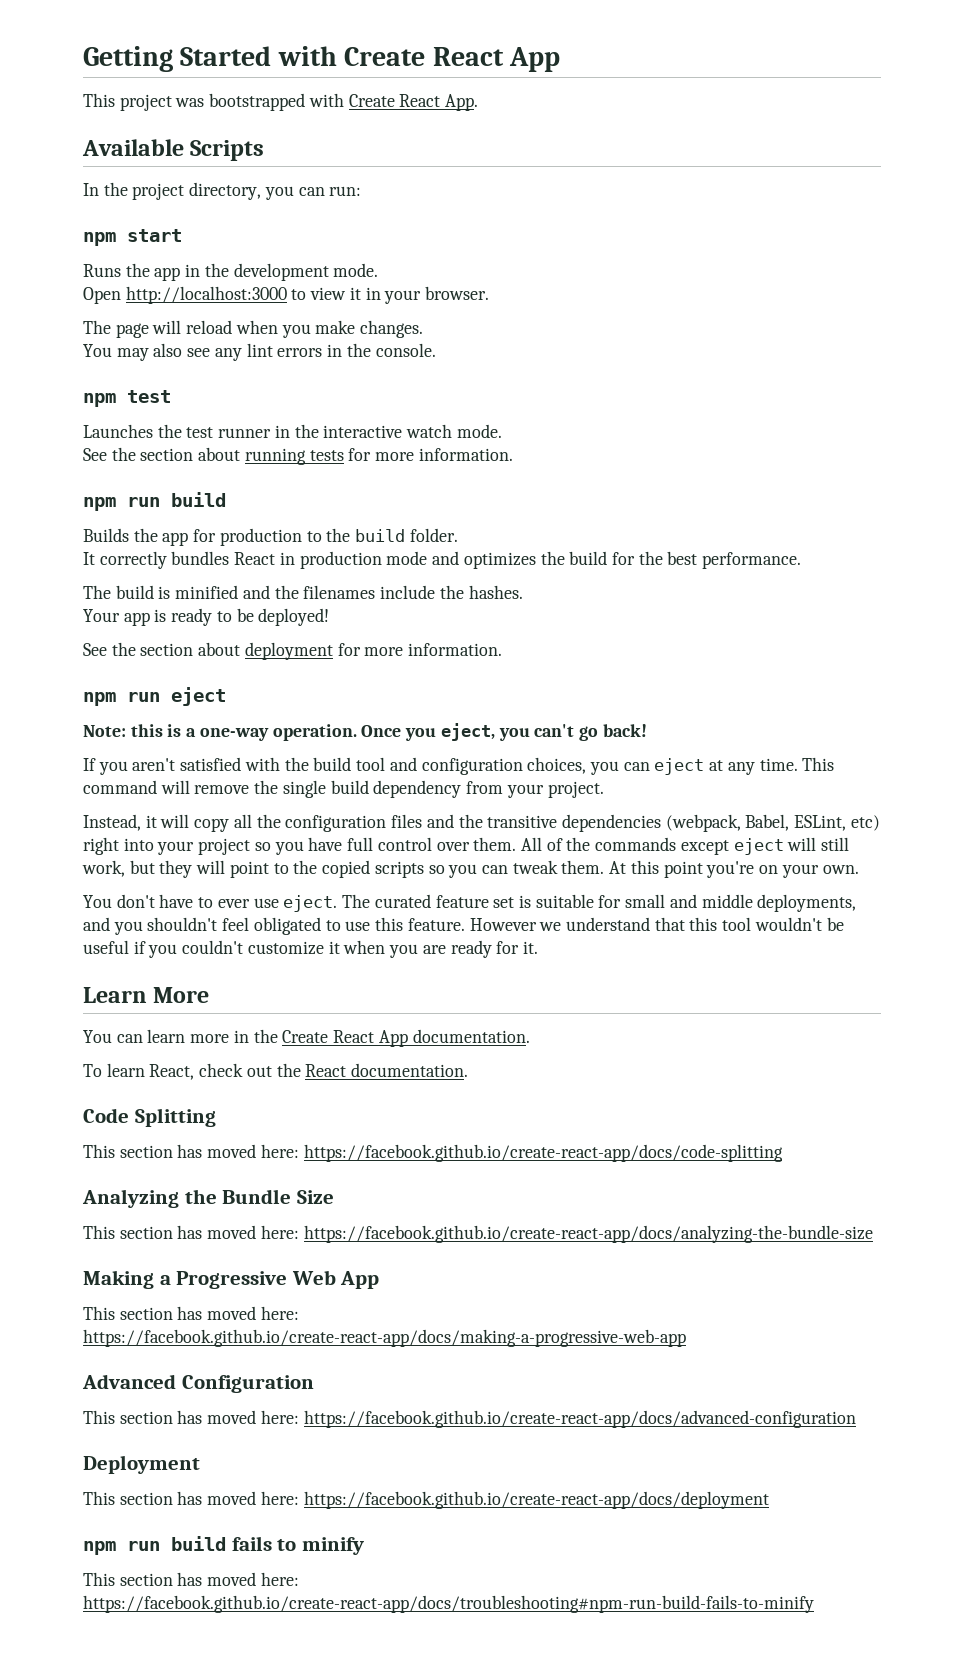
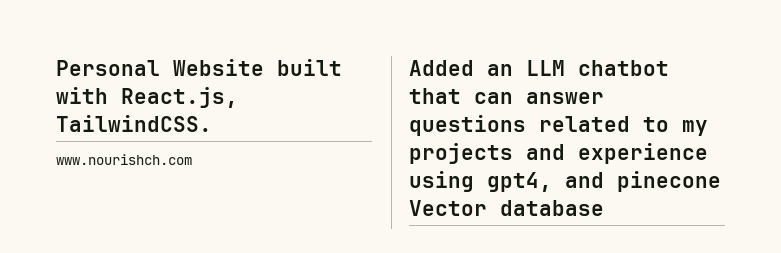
- Getting Started with Create React App
- This project was bootstrapped with Create React App.
- Available Scripts
- In the project directory, you can run:
- npm start
- Runs the app in the development mode.
- Open http://localhost:3000 to view it in your browser.
- The page will reload when you make changes.
- You may also see any lint errors in the console.
- npm test
- Launches the test runner in the interactive watch mode.
- See the section about running tests for more information.
- npm run build
- Builds the app for production to the build folder.
- It correctly bundles React in production mode and optimizes the build for the best performance.
- The build is minified and the filenames include the hashes.
- Your app is ready to be deployed!
- See the section about deployment for more information.
- npm run eject
- Note: this is a one-way operation. Once you eject, you can't go back!
- If you aren't satisfied with the build tool and configuration choices, you can eject at any time. This command will remove the single build dependency from your project.
- Instead, it will copy all the configuration files and the transitive dependencies (webpack, Babel, ESLint, etc) right into your project so you have full control over them. All of the commands except eject will still work, but they will point to the copied scripts so you can tweak them. At this point you're on your own.
- You don't have to ever use eject. The curated feature set is suitable for small and middle deployments, and you shouldn't feel obligated to use this feature. However we understand that this tool wouldn't be useful if you couldn't customize it when you are ready for it.
- Learn More
- You can learn more in the Create React App documentation.
- To learn React, check out the React documentation.
- Code Splitting
- This section has moved here: https://facebook.github.io/create-react-app/docs/code-splitting
- Analyzing the Bundle Size
- This section has moved here: https://facebook.github.io/create-react-app/docs/analyzing-the-bundle-size
- Making a Progressive Web App
- This section has moved here: https://facebook.github.io/create-react-app/docs/making-a-progressive-web-app
- Advanced Configuration
- This section has moved here: https://facebook.github.io/create-react-app/docs/advanced-configuration
- Deployment
- This section has moved here: https://facebook.github.io/create-react-app/docs/deployment
- npm run build fails to minify
- This section has moved here: https://facebook.github.io/create-react-app/docs/troubleshooting#npm-run-build-fails-to-minify
+ Personal Website built with React.js, TailwindCSS.
+ www.nourishch.com
+ Added an LLM chatbot that can answer questions related to my projects and experience using gpt4, and pinecone Vector database

